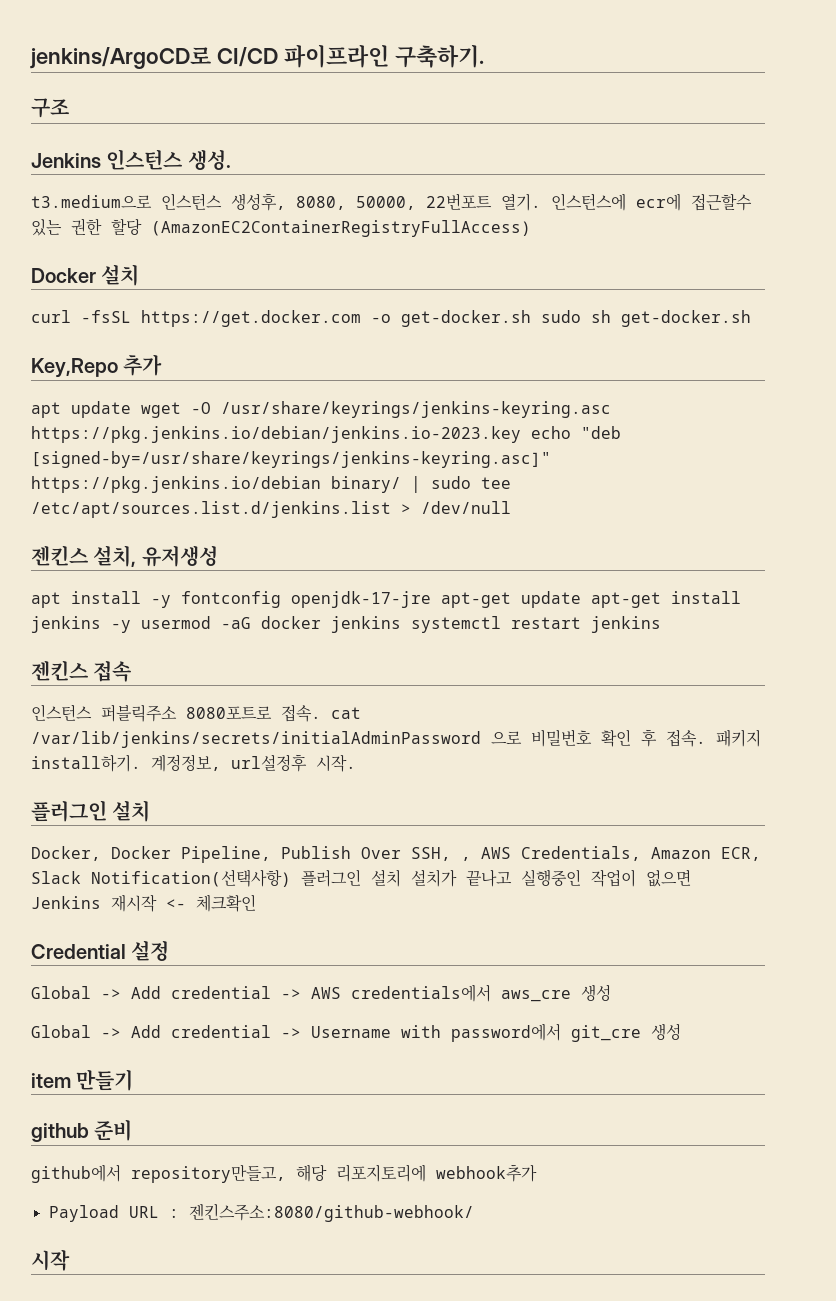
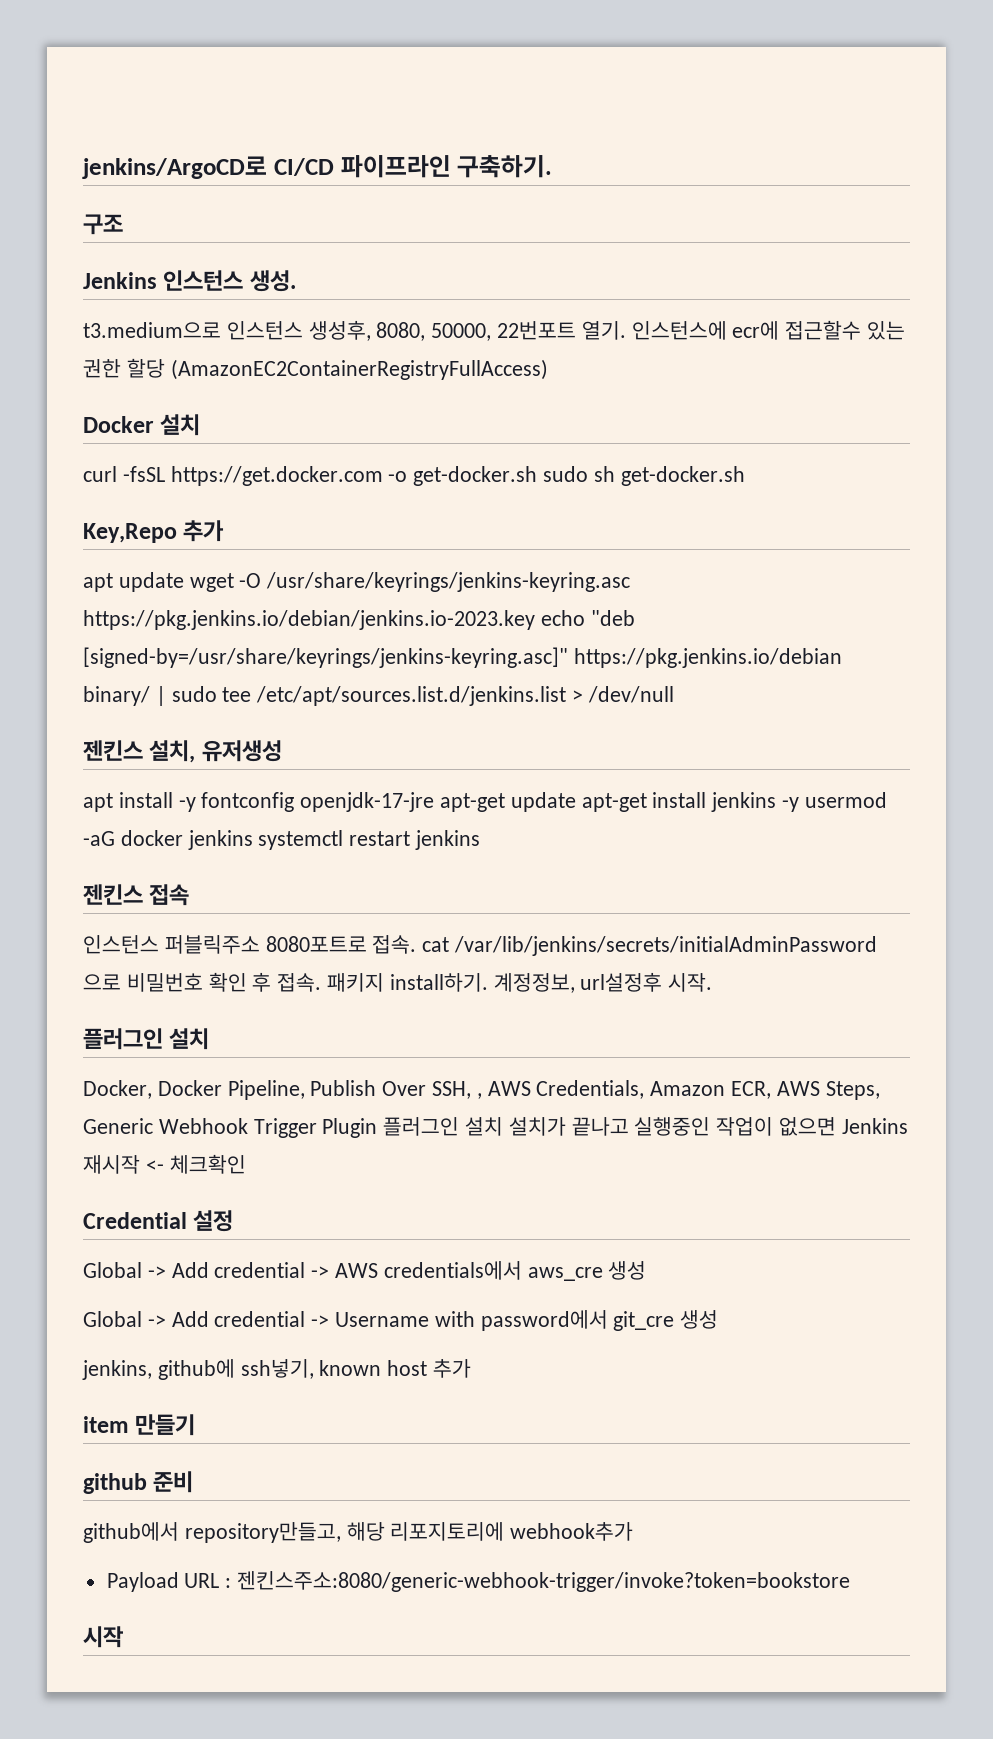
- Docker, Docker Pipeline, Publish Over SSH, , AWS Credentials, Amazon ECR, Slack Notification(선택사항) 플러그인 설치 설치가 끝나고 실행중인 작업이 없으면 Jenkins 재시작 <- 체크확인
+ Docker, Docker Pipeline, Publish Over SSH, , AWS Credentials, Amazon ECR, AWS Steps, Generic Webhook Trigger Plugin 플러그인 설치 설치가 끝나고 실행중인 작업이 없으면 Jenkins 재시작 <- 체크확인
+ jenkins, github에 ssh넣기, known host 추가
- Payload URL : 젠킨스주소:8080/github-webhook/
+ Payload URL : 젠킨스주소:8080/generic-webhook-trigger/invoke?token=bookstore

